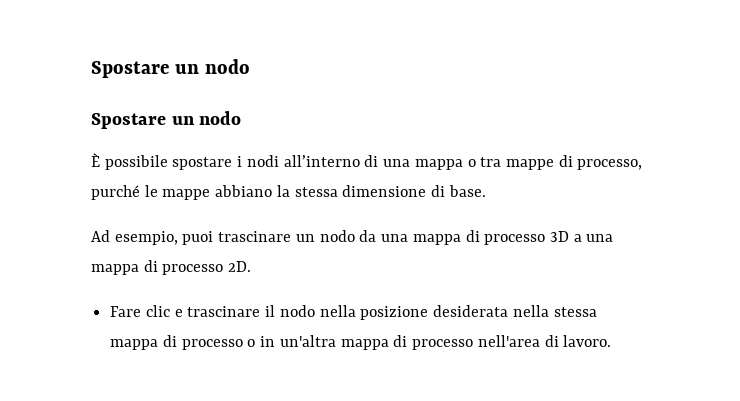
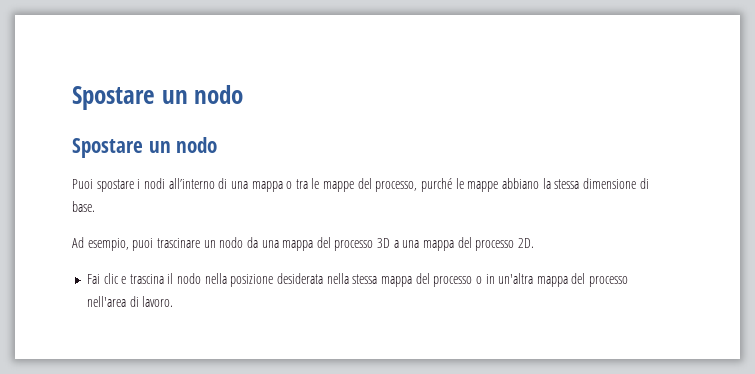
- È possibile spostare i nodi all’interno di una mappa o tra mappe di processo, purché le mappe abbiano la stessa dimensione di base.
+ Puoi spostare i nodi all’interno di una mappa o tra le mappe del processo, purché le mappe abbiano la stessa dimensione di base.
- Ad esempio, puoi trascinare un nodo da una mappa di processo 3D a una mappa di processo 2D.
+ Ad esempio, puoi trascinare un nodo da una mappa del processo 3D a una mappa del processo 2D.
- Fare clic e trascinare il nodo nella posizione desiderata nella stessa mappa di processo o in un'altra mappa di processo nell'area di lavoro.
+ Fai clic e trascina il nodo nella posizione desiderata nella stessa mappa del processo o in un'altra mappa del processo nell'area di lavoro.

